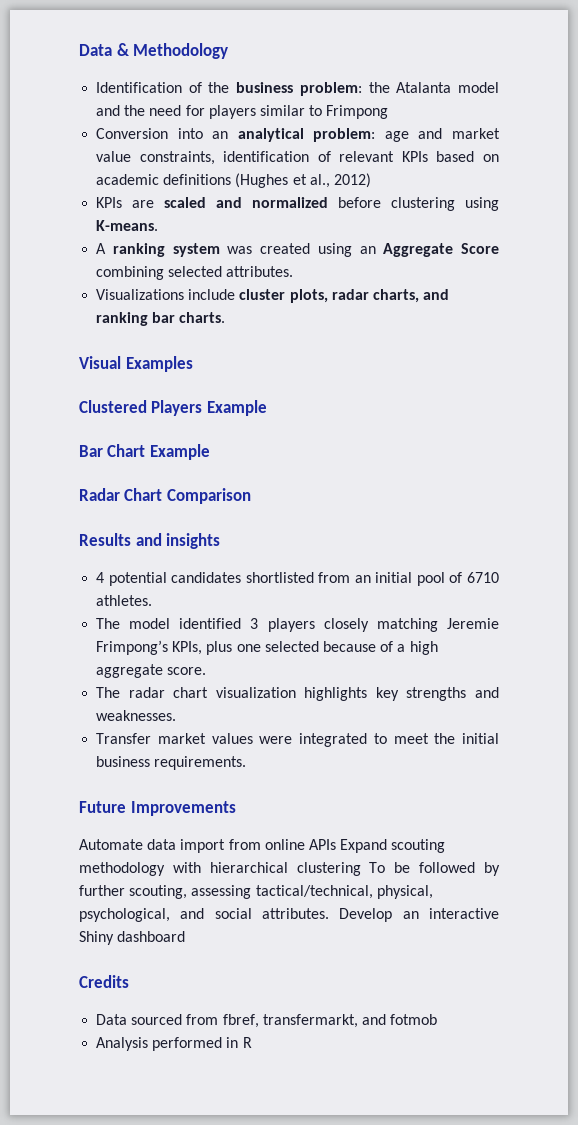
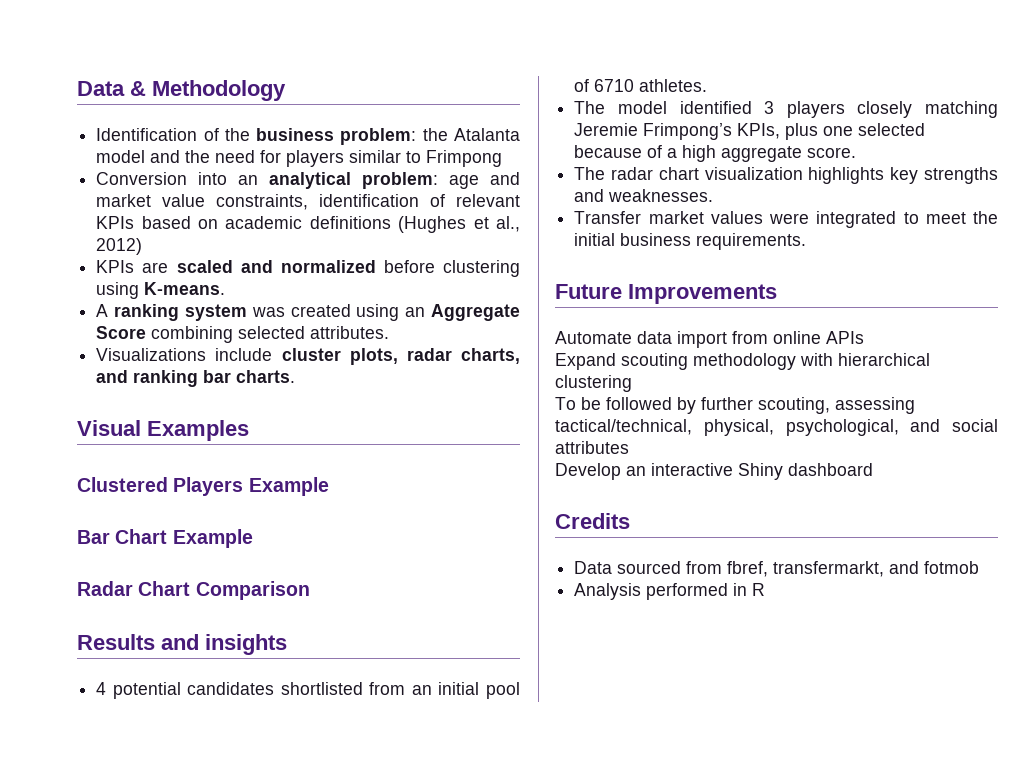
- Automate data import from online APIs Expand scouting methodology with hierarchical clustering To be followed by further scouting, assessing tactical/technical, physical, psychological, and social attributes. Develop an interactive Shiny dashboard
+ Automate data import from online APIs
+ Expand scouting methodology with hierarchical clustering
+ To be followed by further scouting, assessing tactical/technical, physical, psychological, and social attributes
+ Develop an interactive Shiny dashboard

